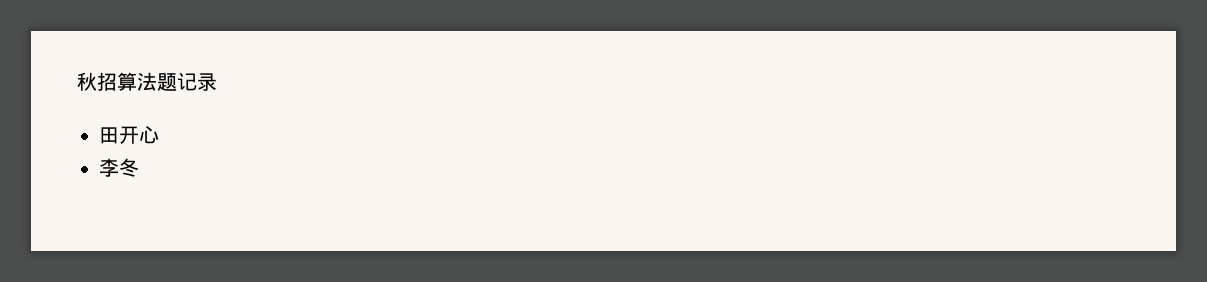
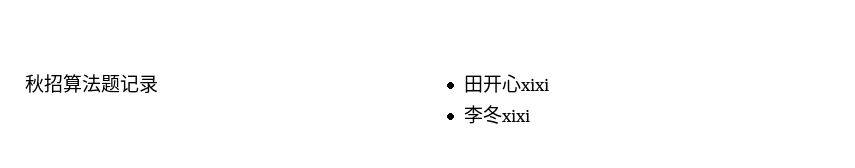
- 田开心
+ 田开心xixi
- 李冬
+ 李冬xixi

